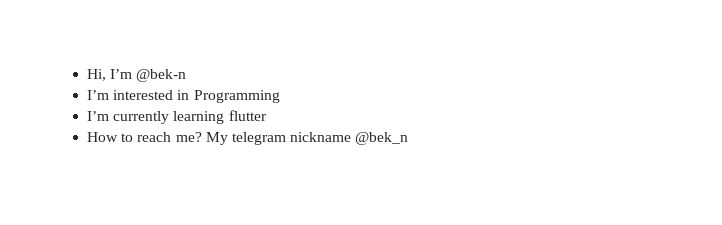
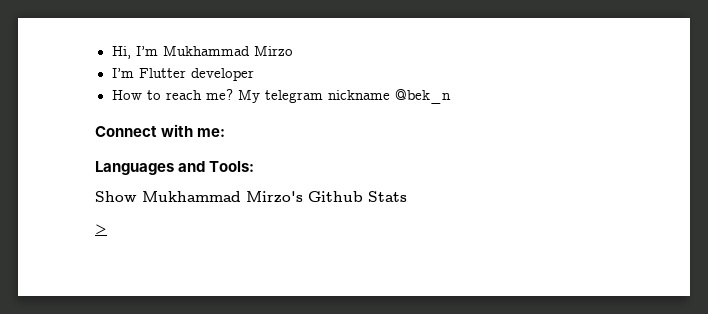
- Hi, I’m @bek-n
- I’m interested in Programming
- I’m currently learning flutter
+ Hi, I’m Mukhammad Mirzo
+ I’m Flutter developer
+ Connect with me:
+ Languages and Tools:
+ Show Mukhammad Mirzo's Github Stats
+ >

